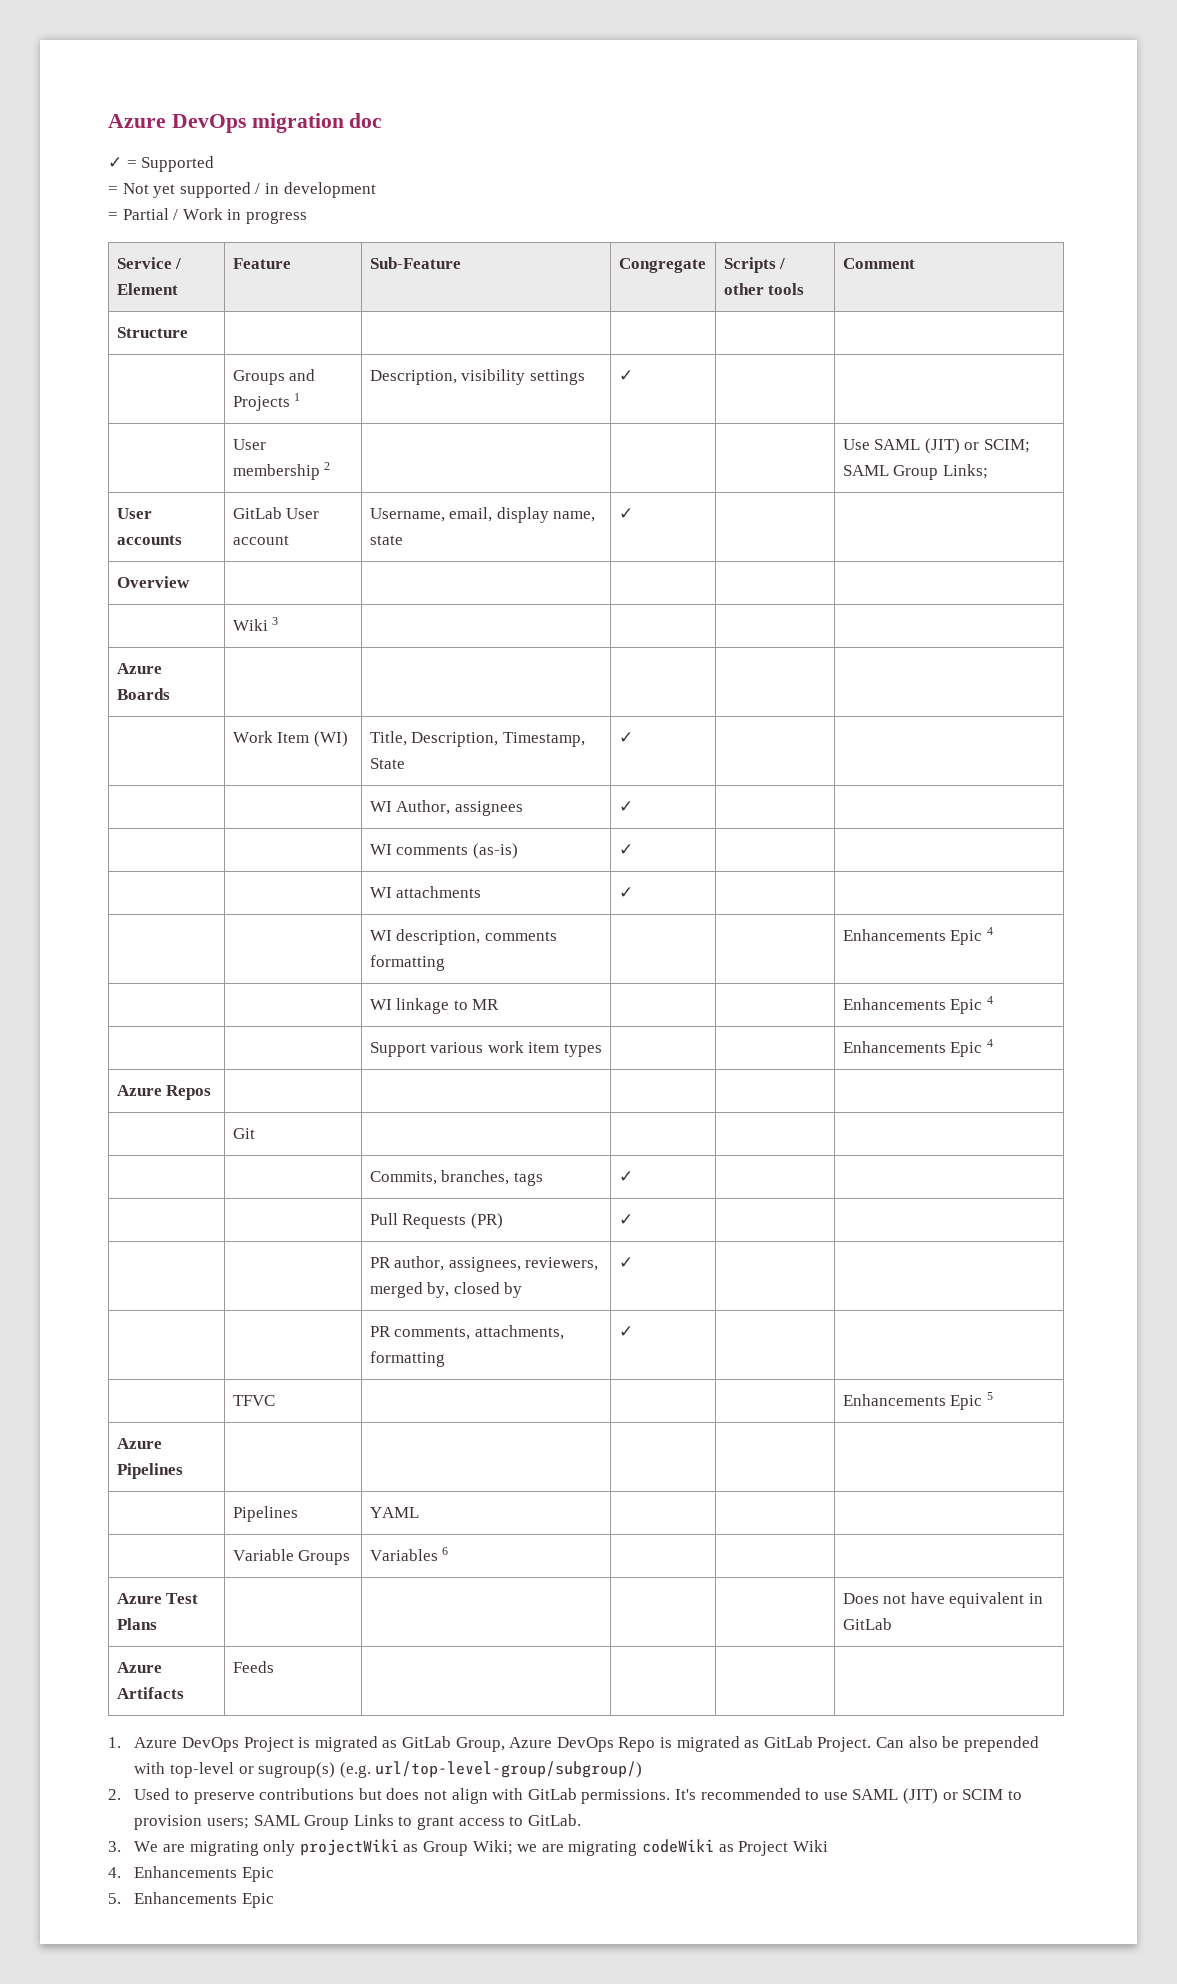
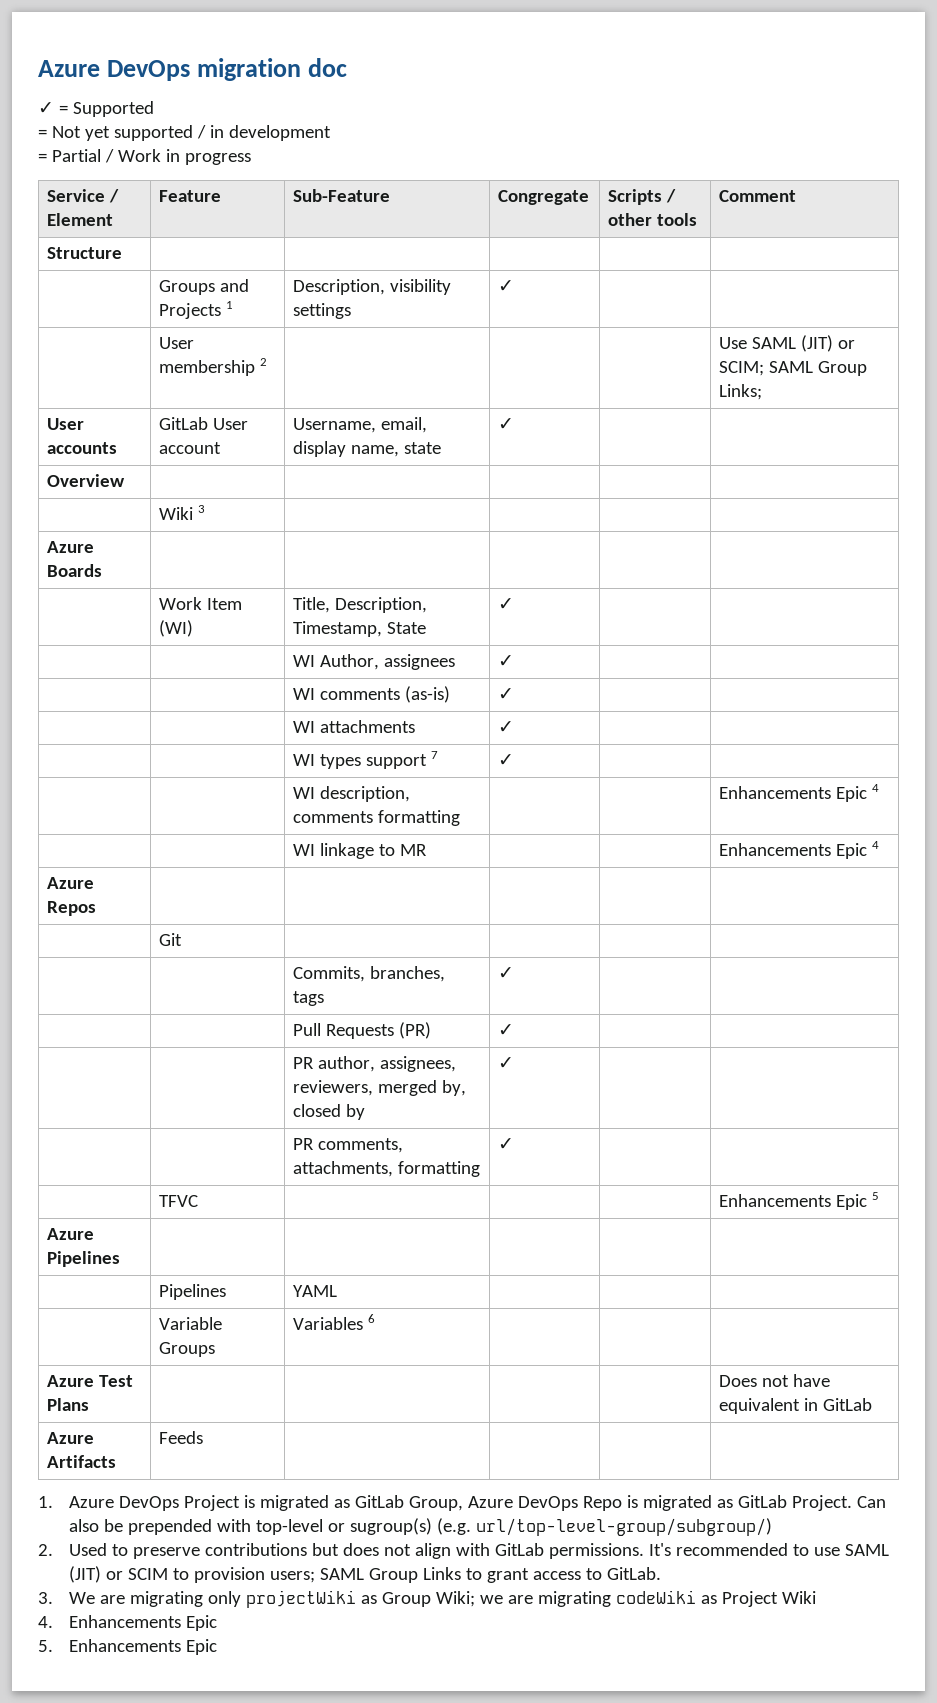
+ | | WI types support 7 | ✓ | |
- | | Support various work item types | | | Enhancements Epic 4

